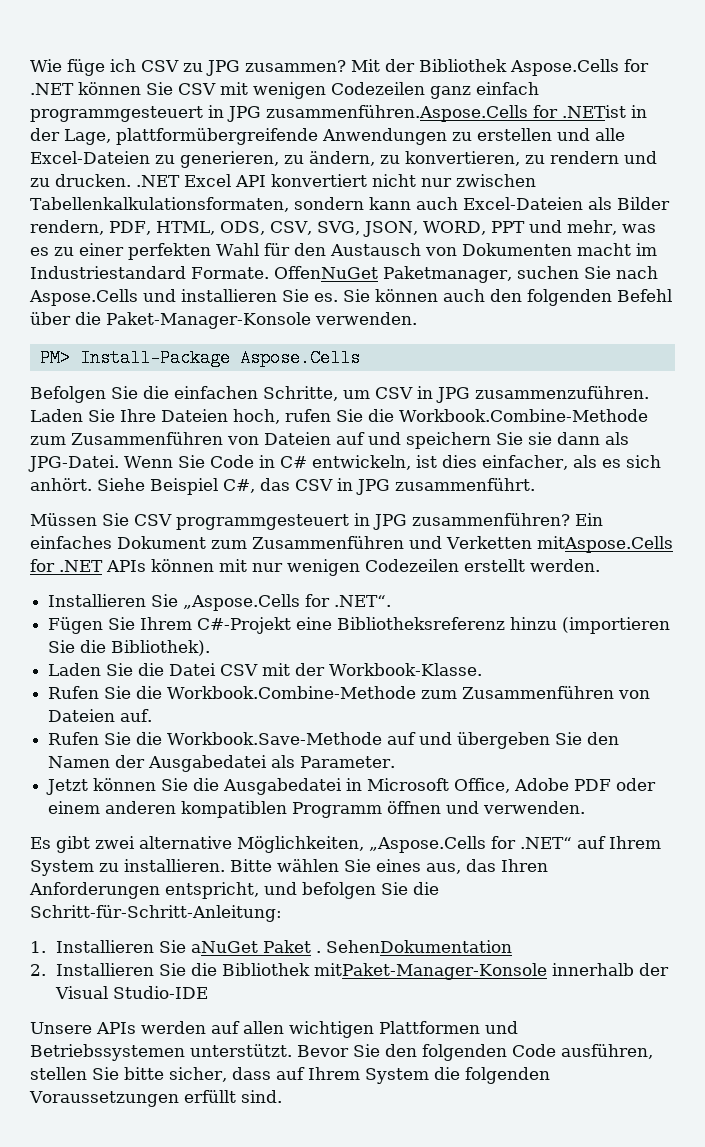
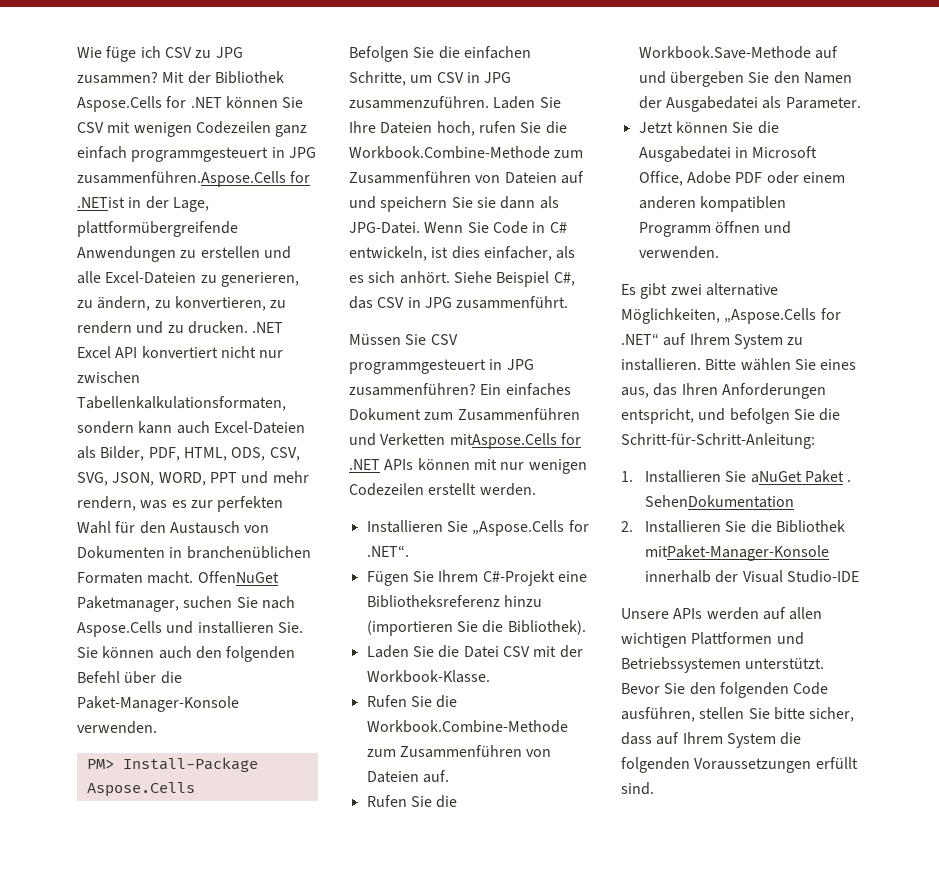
- Mit der Bibliothek Aspose.Cells for .NET können Sie CSV mit wenigen Codezeilen ganz einfach programmgesteuert in JPG zusammenführen.Aspose.Cells for .NETist in der Lage, plattformübergreifende Anwendungen zu erstellen und alle Excel-Dateien zu generieren, zu ändern, zu konvertieren, zu rendern und zu drucken. .NET Excel API konvertiert nicht nur zwischen Tabellenkalkulationsformaten, sondern kann auch Excel-Dateien als Bilder rendern, PDF, HTML, ODS, CSV, SVG, JSON, WORD, PPT und mehr, was es zu einer perfekten Wahl für den Austausch von Dokumenten macht im Industriestandard Formate.
+ Mit der Bibliothek Aspose.Cells for .NET können Sie CSV mit wenigen Codezeilen ganz einfach programmgesteuert in JPG zusammenführen.Aspose.Cells for .NETist in der Lage, plattformübergreifende Anwendungen zu erstellen und alle Excel-Dateien zu generieren, zu ändern, zu konvertieren, zu rendern und zu drucken. .NET Excel API konvertiert nicht nur zwischen Tabellenkalkulationsformaten, sondern kann auch Excel-Dateien als Bilder, PDF, HTML, ODS, CSV, SVG, JSON, WORD, PPT und mehr rendern, was es zur perfekten Wahl für den Austausch von Dokumenten in branchenüblichen Formaten macht.
- OffenNuGet Paketmanager, suchen Sie nach Aspose.Cells und installieren Sie es. Sie können auch den folgenden Befehl über die Paket-Manager-Konsole verwenden.
+ OffenNuGet Paketmanager, suchen Sie nach Aspose.Cells und installieren Sie. Sie können auch den folgenden Befehl über die Paket-Manager-Konsole verwenden.

